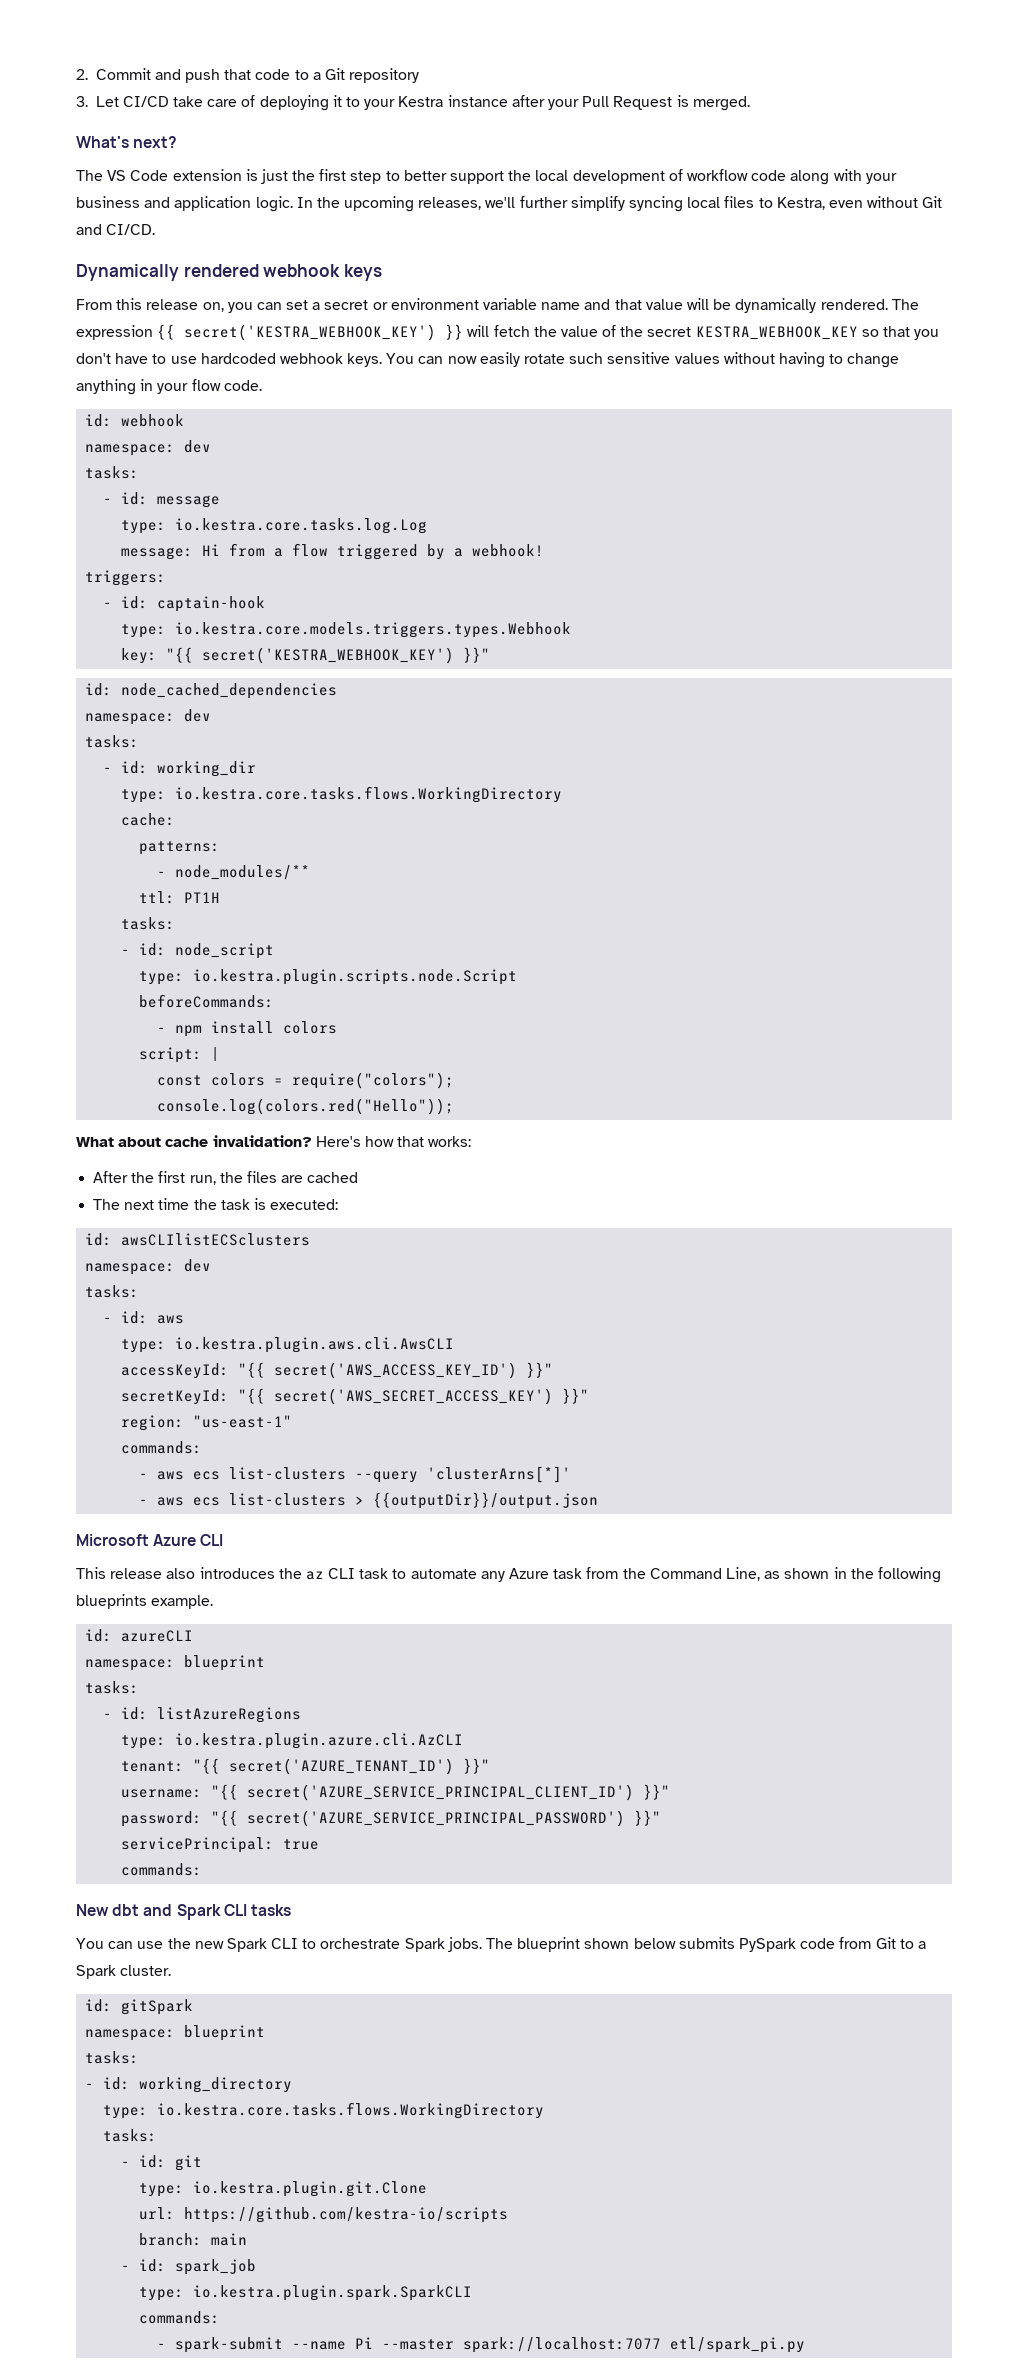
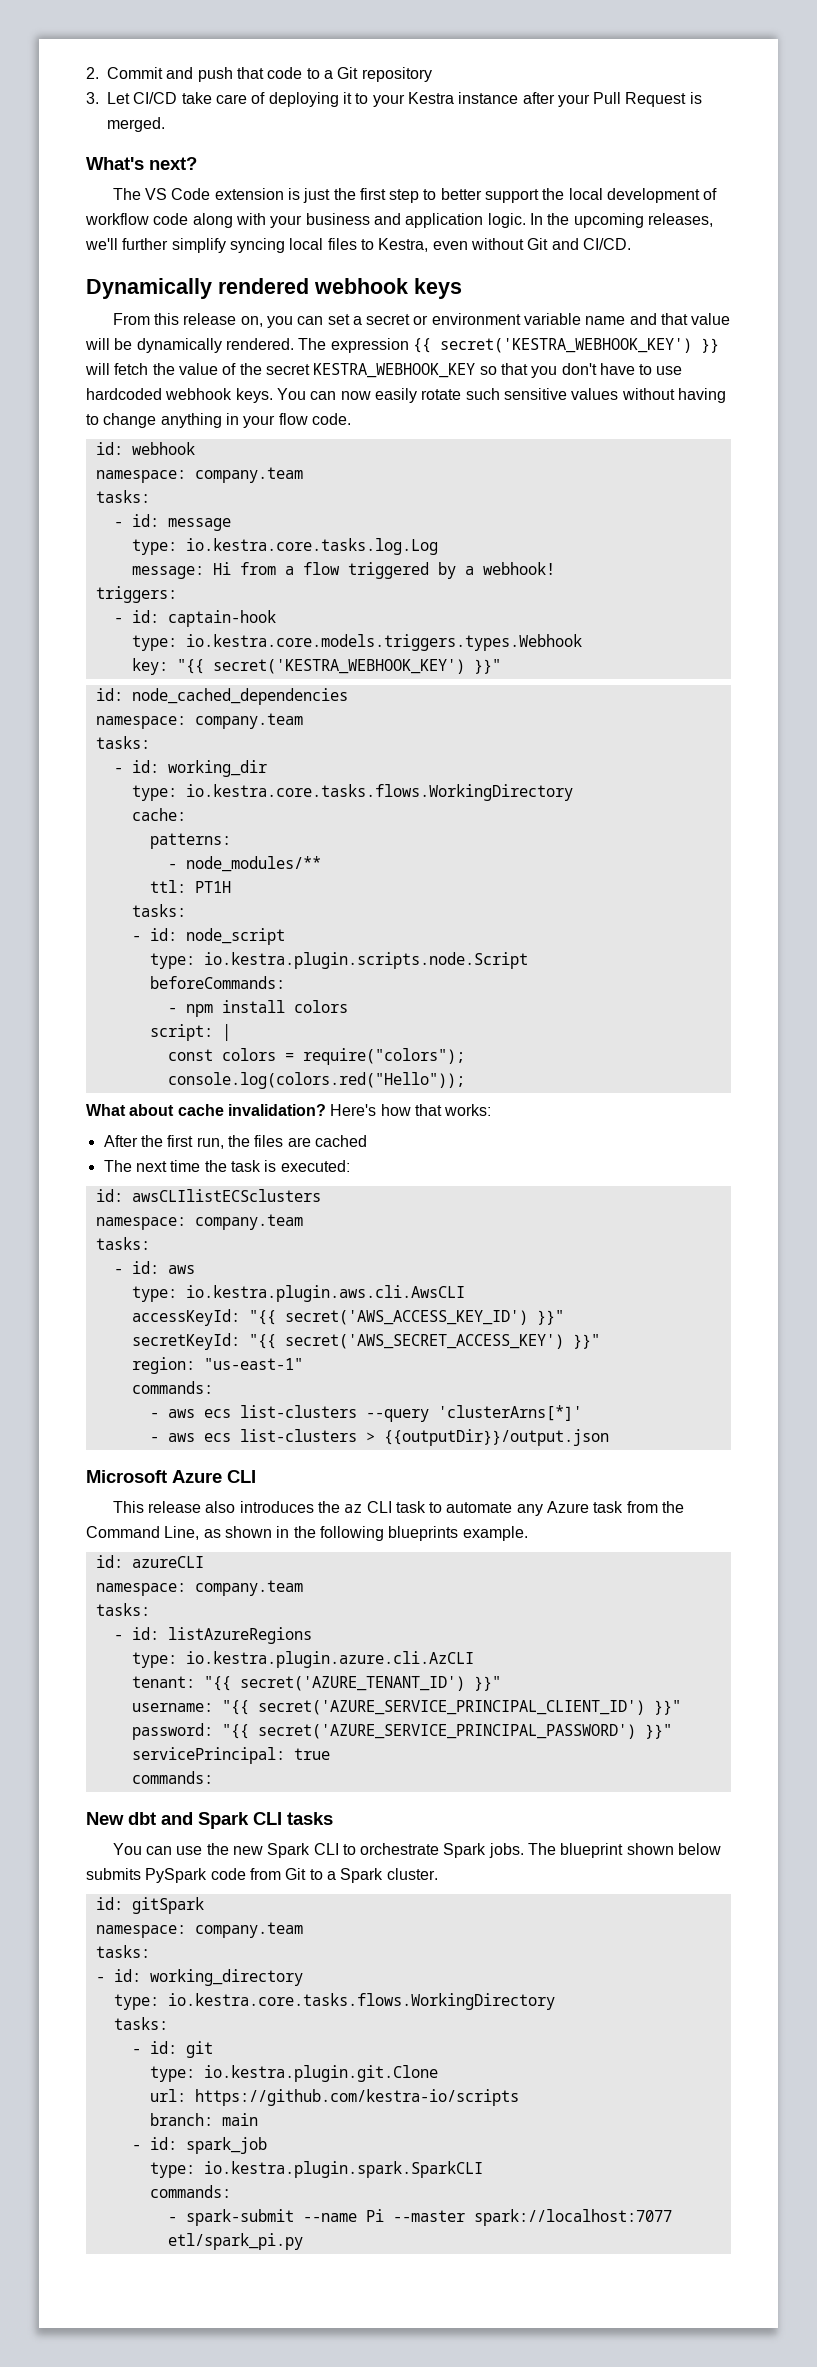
  id: webhook
- namespace: dev
+ namespace: company.team
  id: node_cached_dependencies
- namespace: dev
+ namespace: company.team
  id: awsCLIlistECSclusters
- namespace: dev
+ namespace: company.team
  id: azureCLI
- namespace: blueprint
+ namespace: company.team
  id: gitSpark
- namespace: blueprint
+ namespace: company.team

